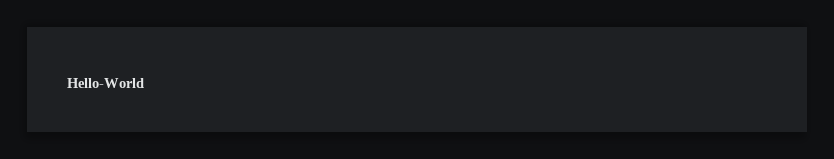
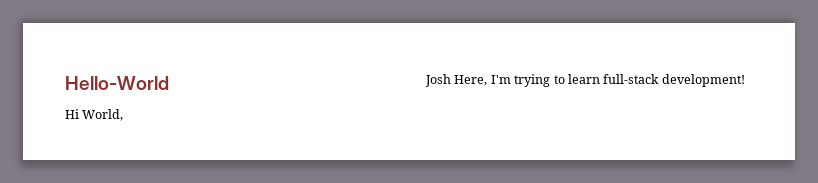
+ Hi World,
+ Josh Here, I'm trying to learn full-stack development!

